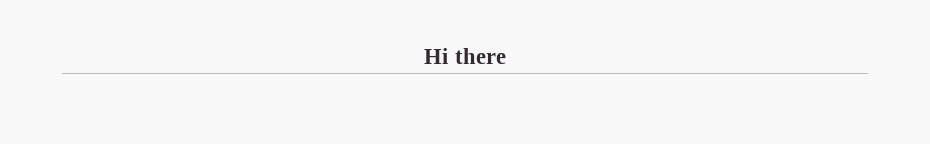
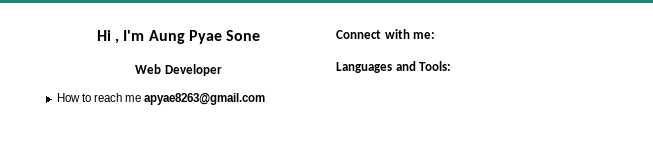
- Hi there
+ Hi , I'm Aung Pyae Sone
+ Web Developer
+ How to reach me apyae8263@gmail.com
+ Connect with me:
+ Languages and Tools:

